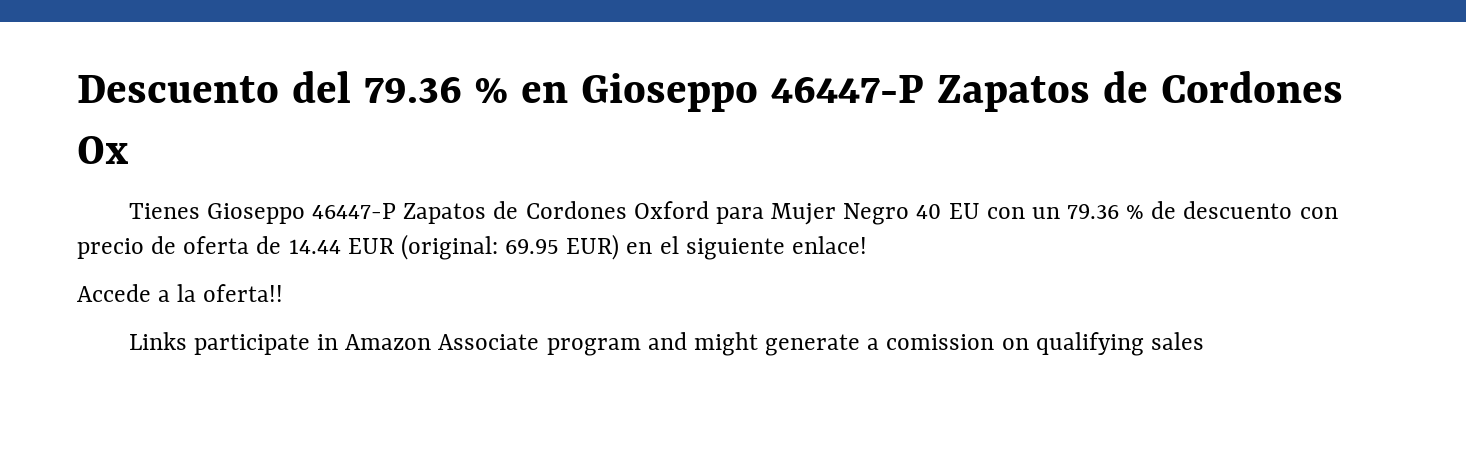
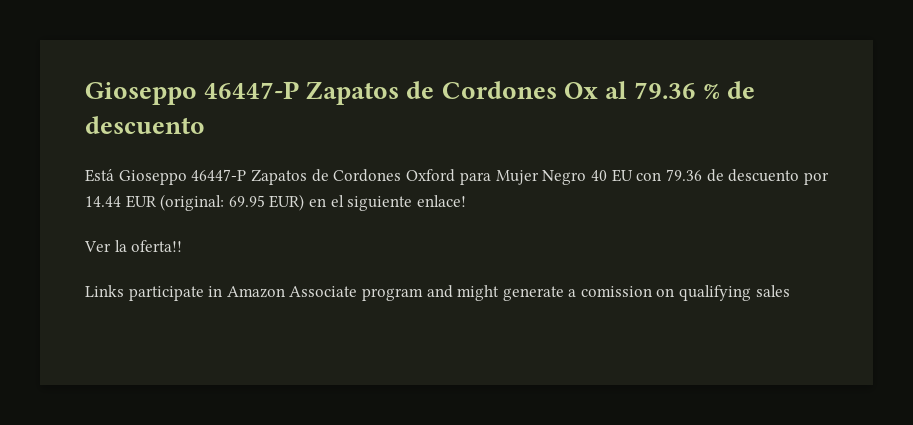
- Descuento del 79.36 % en Gioseppo 46447-P Zapatos de Cordones Ox
- Tienes Gioseppo 46447-P Zapatos de Cordones Oxford para Mujer Negro 40 EU con un 79.36 % de descuento con precio de oferta de 14.44 EUR (original: 69.95 EUR) en el siguiente enlace!
+ Gioseppo 46447-P Zapatos de Cordones Ox al 79.36 % de descuento
+ Está Gioseppo 46447-P Zapatos de Cordones Oxford para Mujer Negro 40 EU con 79.36 de descuento por 14.44 EUR (original: 69.95 EUR) en el siguiente enlace!
- Accede a la oferta!!
+ Ver la oferta!!

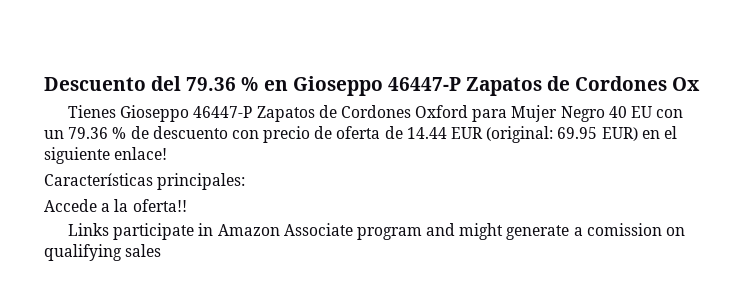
- Gioseppo 46447-P Zapatos de Cordones Ox al 79.36 % de descuento
- Está Gioseppo 46447-P Zapatos de Cordones Oxford para Mujer Negro 40 EU con 79.36 de descuento por 14.44 EUR (original: 69.95 EUR) en el siguiente enlace!
+ Descuento del 79.36 % en Gioseppo 46447-P Zapatos de Cordones Ox
+ Tienes Gioseppo 46447-P Zapatos de Cordones Oxford para Mujer Negro 40 EU con un 79.36 % de descuento con precio de oferta de 14.44 EUR (original: 69.95 EUR) en el siguiente enlace!
- Ver la oferta!!
+ Características principales:
+ Accede a la oferta!!

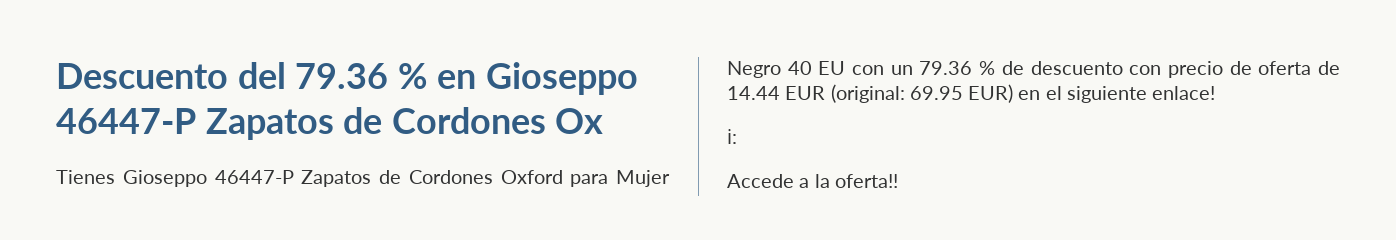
- Características principales:
+ ℹ:
- Links participate in Amazon Associate program and might generate a comission on qualifying sales

